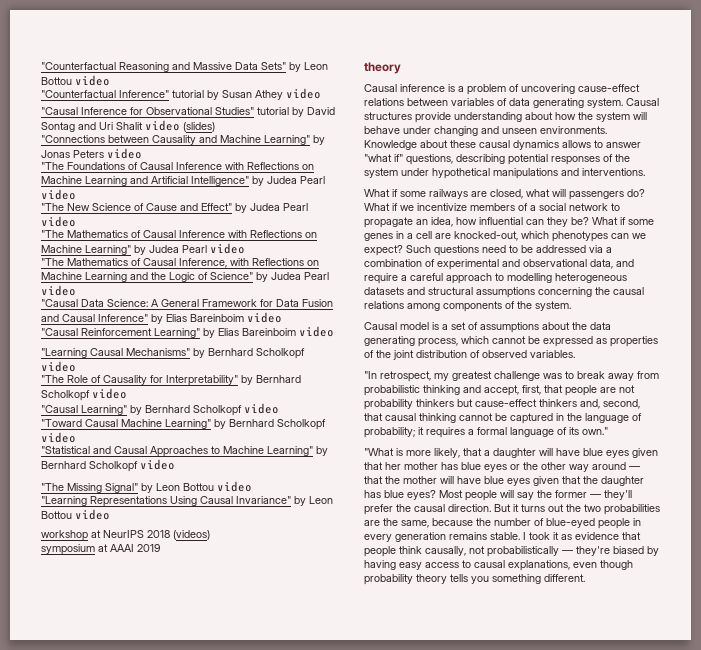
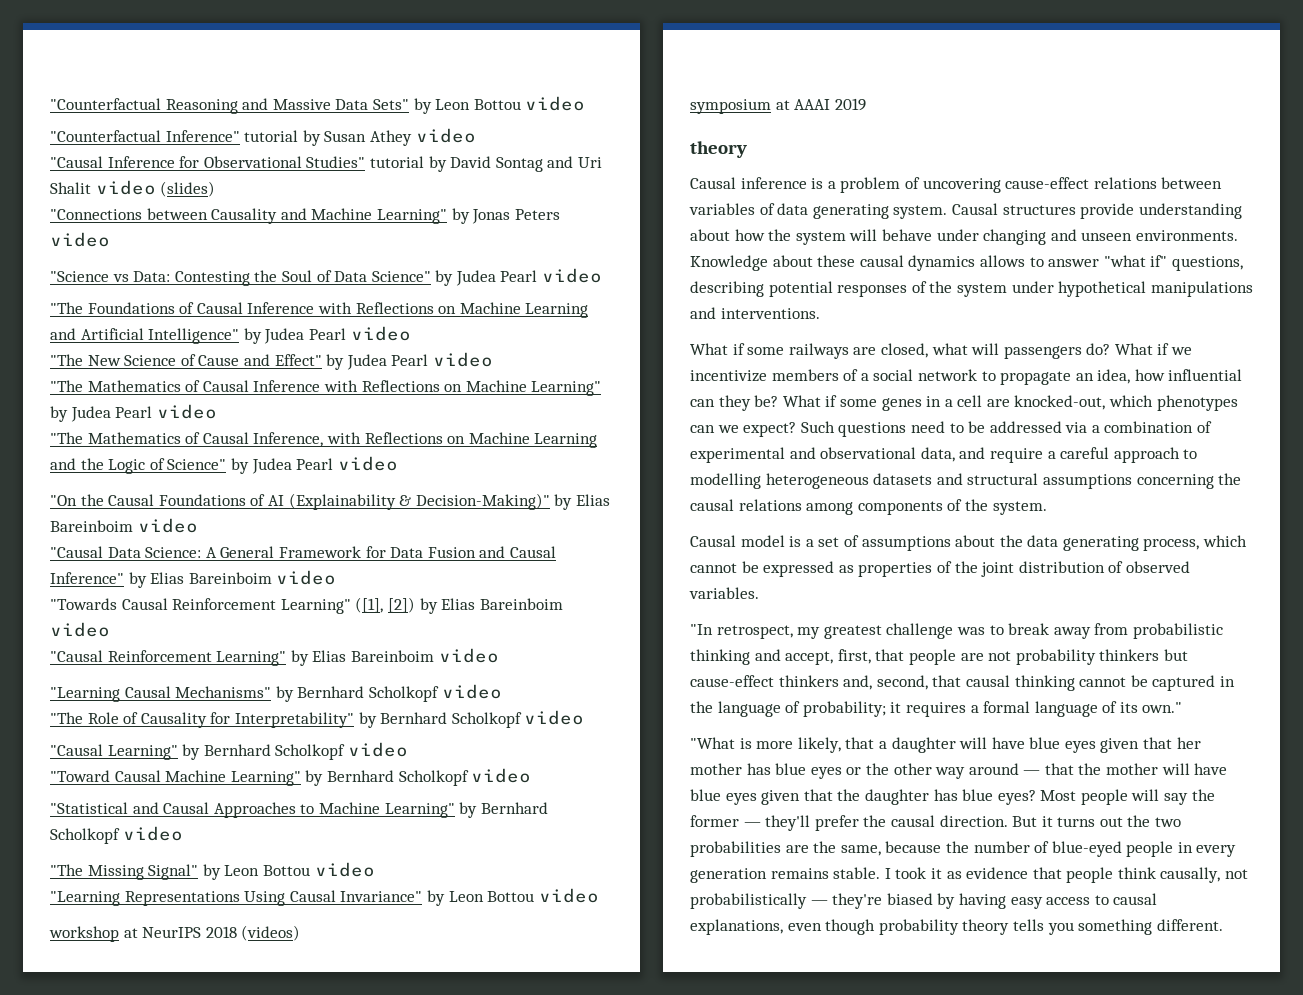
+ "Science vs Data: Contesting the Soul of Data Science" by Judea Pearl video
+ "On the Causal Foundations of AI (Explainability & Decision-Making)" by Elias Bareinboim video
+ "Towards Causal Reinforcement Learning" ([1], [2]) by Elias Bareinboim video

